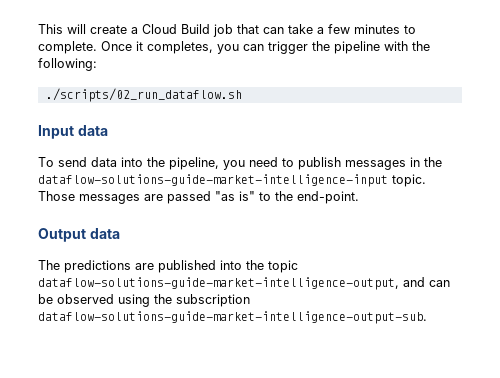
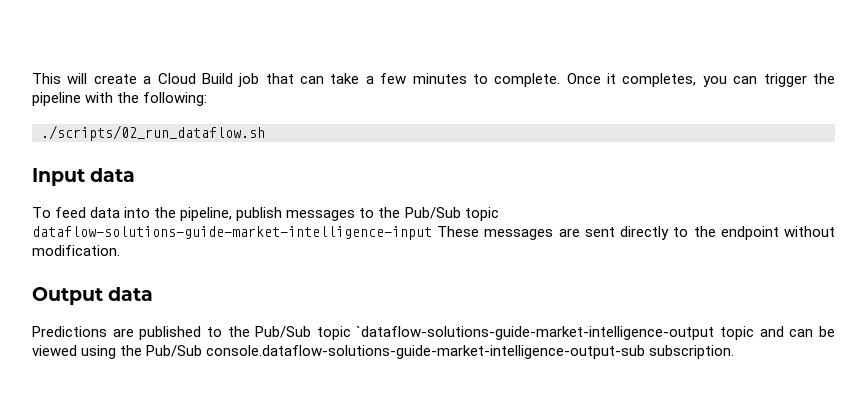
- To send data into the pipeline, you need to publish messages in the dataflow-solutions-guide-market-intelligence-input topic. Those messages are passed "as is" to the end-point.
+ To feed data into the pipeline, publish messages to the Pub/Sub topic dataflow-solutions-guide-market-intelligence-input These messages are sent directly to the endpoint without modification.
  Output data
- The predictions are published into the topic dataflow-solutions-guide-market-intelligence-output, and can be observed using the subscription dataflow-solutions-guide-market-intelligence-output-sub.
+ Predictions are published to the Pub/Sub topic `dataflow-solutions-guide-market-intelligence-output topic and can be viewed using the Pub/Sub console.dataflow-solutions-guide-market-intelligence-output-sub subscription.

